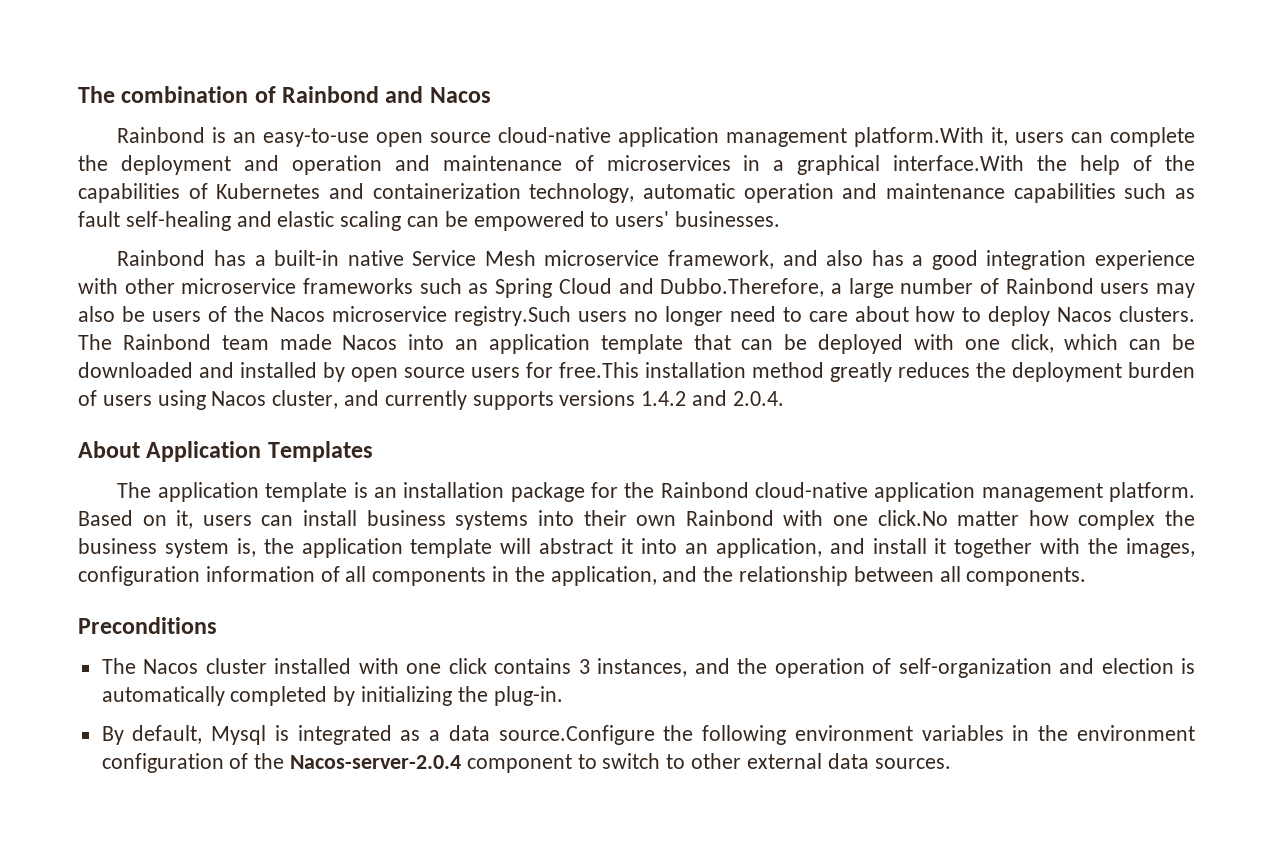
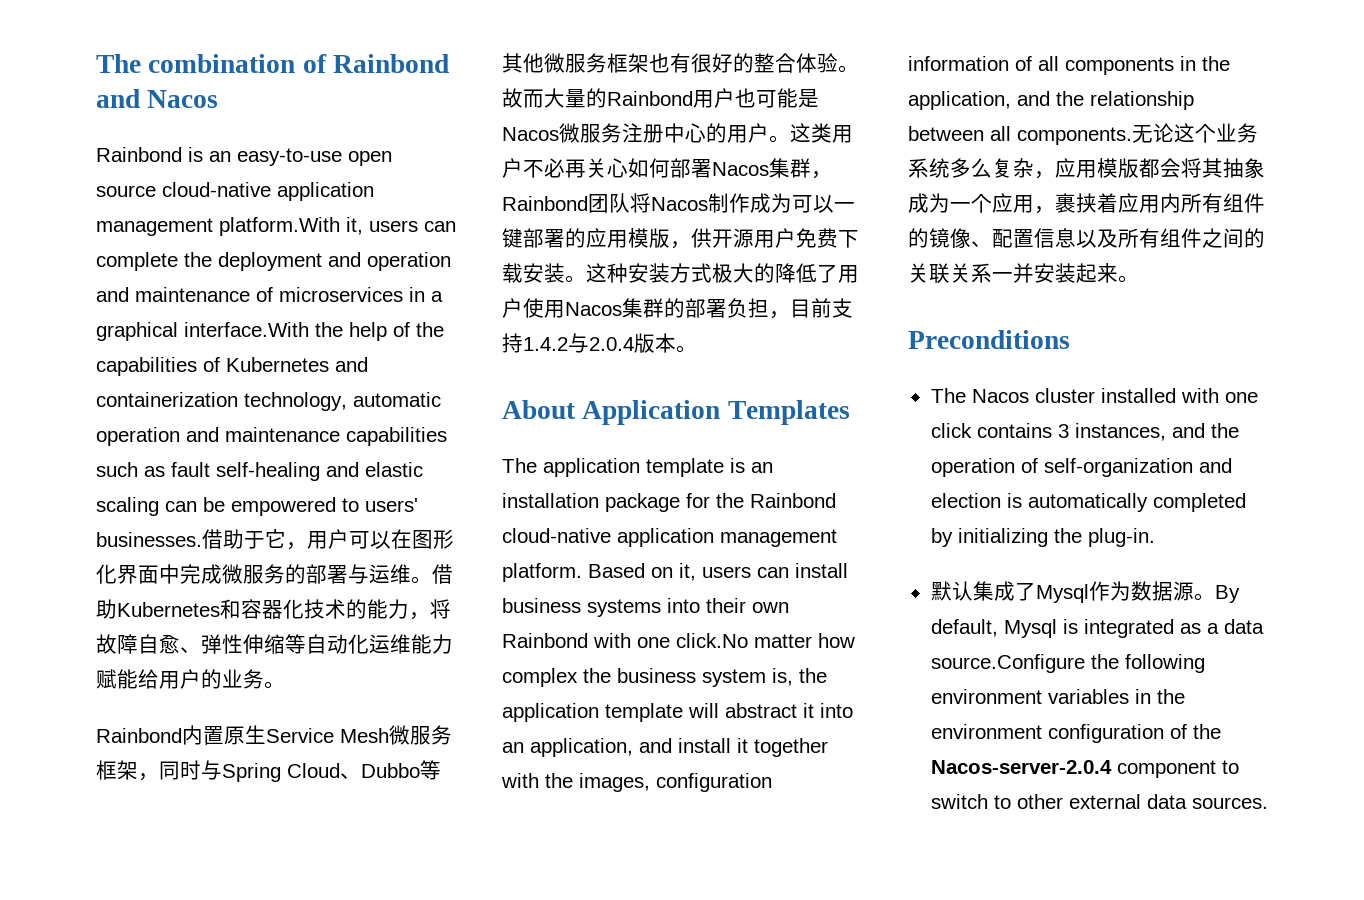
- Rainbond is an easy-to-use open source cloud-native application management platform.With it, users can complete the deployment and operation and maintenance of microservices in a graphical interface.With the help of the capabilities of Kubernetes and containerization technology, automatic operation and maintenance capabilities such as fault self-healing and elastic scaling can be empowered to users' businesses.
- Rainbond has a built-in native Service Mesh microservice framework, and also has a good integration experience with other microservice frameworks such as Spring Cloud and Dubbo.Therefore, a large number of Rainbond users may also be users of the Nacos microservice registry.Such users no longer need to care about how to deploy Nacos clusters. The Rainbond team made Nacos into an application template that can be deployed with one click, which can be downloaded and installed by open source users for free.This installation method greatly reduces the deployment burden of users using Nacos cluster, and currently supports versions 1.4.2 and 2.0.4.
+ Rainbond is an easy-to-use open source cloud-native application management platform.With it, users can complete the deployment and operation and maintenance of microservices in a graphical interface.With the help of the capabilities of Kubernetes and containerization technology, automatic operation and maintenance capabilities such as fault self-healing and elastic scaling can be empowered to users' businesses.借助于它，用户可以在图形化界面中完成微服务的部署与运维。借助Kubernetes和容器化技术的能力，将故障自愈、弹性伸缩等自动化运维能力赋能给用户的业务。
+ Rainbond内置原生Service Mesh微服务框架，同时与Spring Cloud、Dubbo等其他微服务框架也有很好的整合体验。故而大量的Rainbond用户也可能是Nacos微服务注册中心的用户。这类用户不必再关心如何部署Nacos集群，Rainbond团队将Nacos制作成为可以一键部署的应用模版，供开源用户免费下载安装。这种安装方式极大的降低了用户使用Nacos集群的部署负担，目前支持1.4.2与2.0.4版本。
+ 无论这个业务系统多么复杂，应用模版都会将其抽象成为一个应用，裹挟着应用内所有组件的镜像、配置信息以及所有组件之间的关联关系一并安装起来。
+ 默认集成了Mysql作为数据源。

